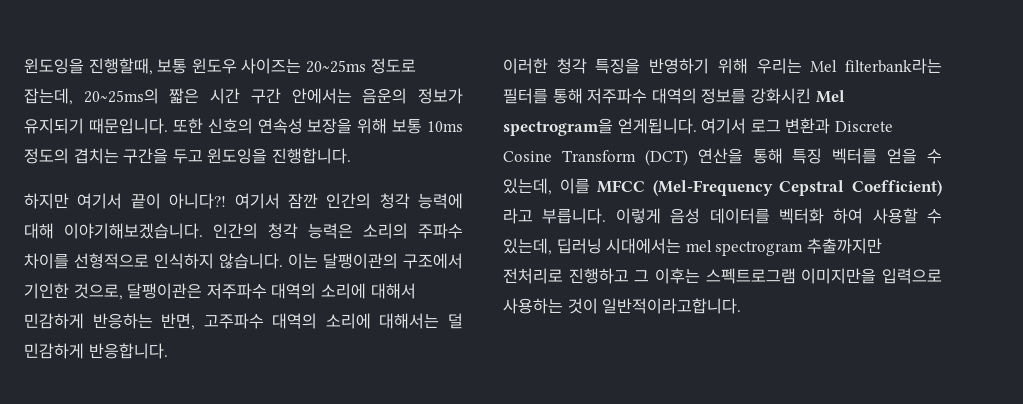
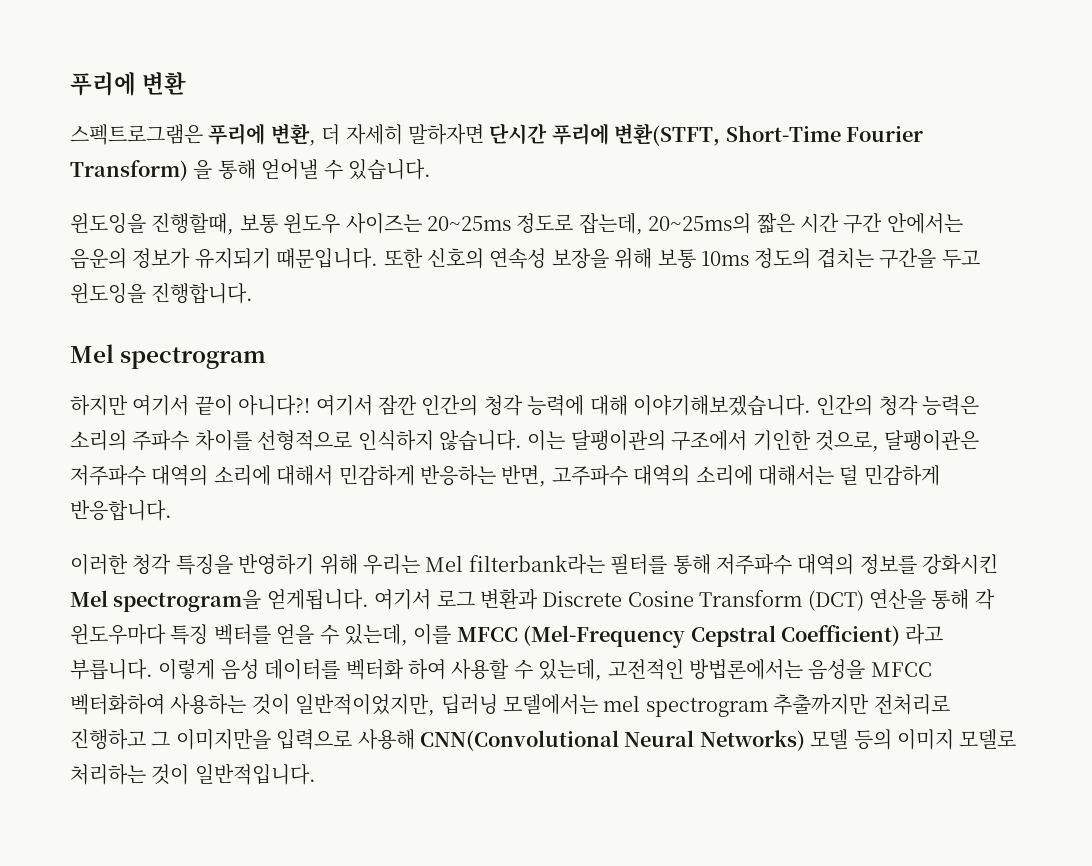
+ 푸리에 변환
+ 스펙트로그램은 푸리에 변환, 더 자세히 말하자면 단시간 푸리에 변환(STFT, Short-Time Fourier Transform) 을 통해 얻어낼 수 있습니다.
+ Mel spectrogram
- 여기서 로그 변환과 Discrete Cosine Transform (DCT) 연산을 통해 특징 벡터를 얻을 수 있는데, 이를 MFCC (Mel-Frequency Cepstral Coefficient) 라고 부릅니다.
+ 여기서 로그 변환과 Discrete Cosine Transform (DCT) 연산을 통해 각 윈도우마다 특징 벡터를 얻을 수 있는데, 이를 MFCC (Mel-Frequency Cepstral Coefficient) 라고 부릅니다.
- 이렇게 음성 데이터를 벡터화 하여 사용할 수 있는데, 딥러닝 시대에서는 mel spectrogram 추출까지만 전처리로 진행하고 그 이후는 스펙트로그램 이미지만을 입력으로 사용하는 것이 일반적이라고합니다.
+ 이렇게 음성 데이터를 벡터화 하여 사용할 수 있는데, 고전적인 방법론에서는 음성을 MFCC 벡터화하여 사용하는 것이 일반적이었지만, 딥러닝 모델에서는 mel spectrogram 추출까지만 전처리로 진행하고 그 이미지만을 입력으로 사용해 CNN(Convolutional Neural Networks) 모델 등의 이미지 모델로 처리하는 것이 일반적입니다.

